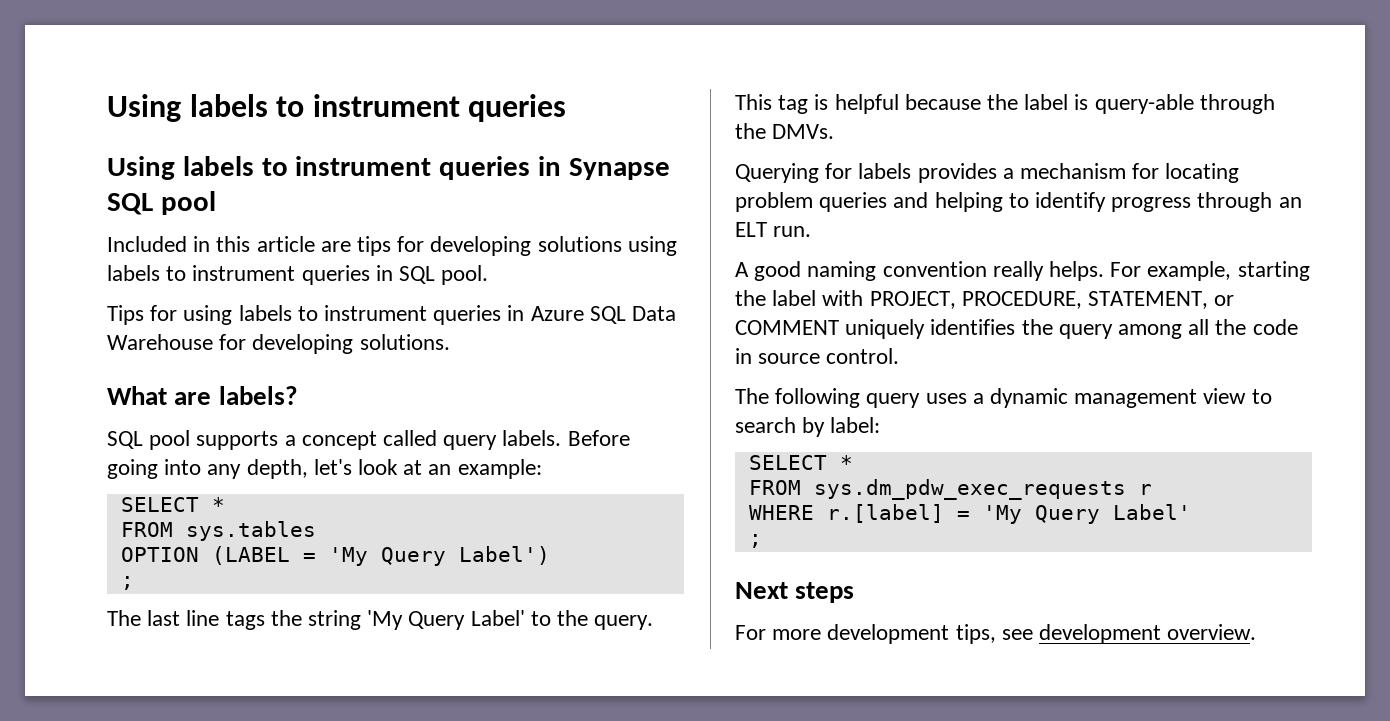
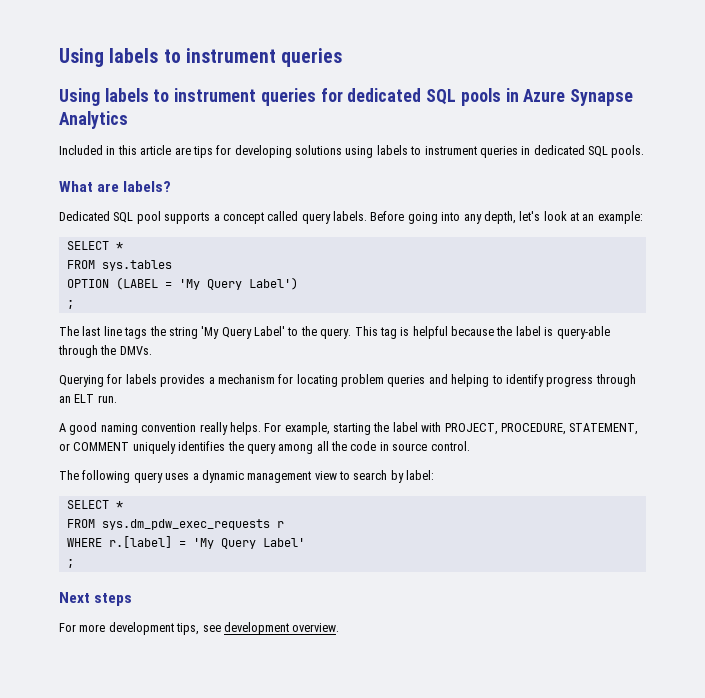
- Using labels to instrument queries in Synapse SQL pool
+ Using labels to instrument queries for dedicated SQL pools in Azure Synapse Analytics
- Included in this article are tips for developing solutions using labels to instrument queries in SQL pool.
- Tips for using labels to instrument queries in Azure SQL Data Warehouse for developing solutions.
+ Included in this article are tips for developing solutions using labels to instrument queries in dedicated SQL pools.
- SQL pool supports a concept called query labels.
+ Dedicated SQL pool supports a concept called query labels.

